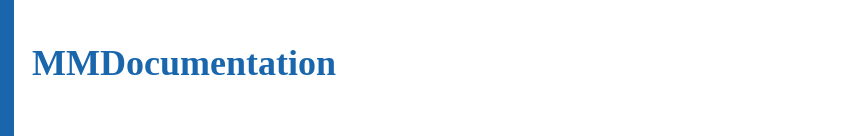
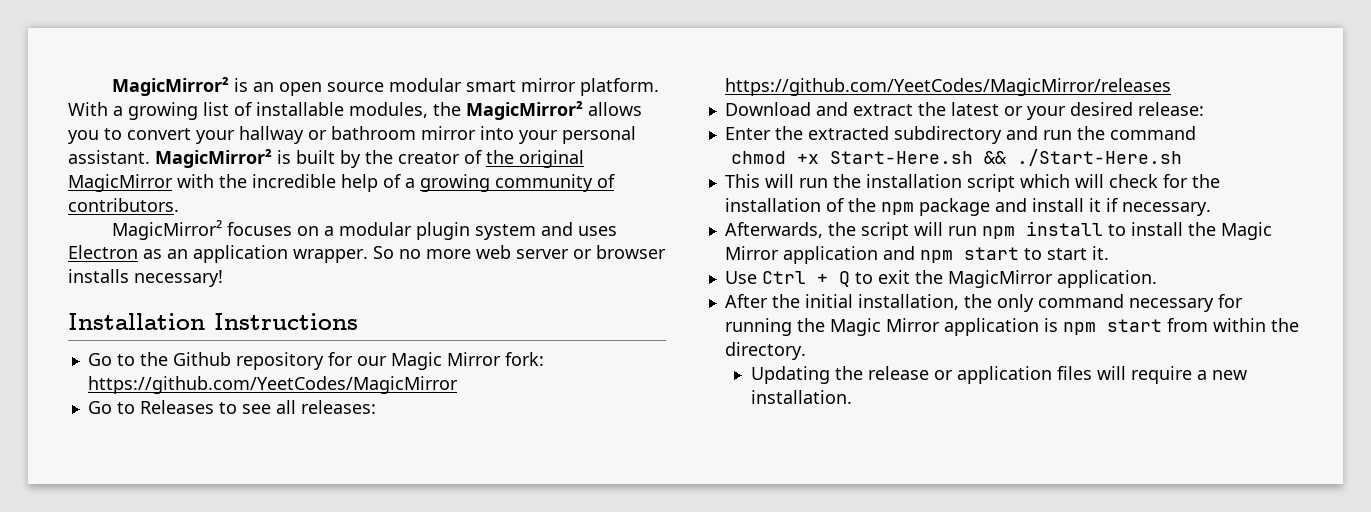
- MMDocumentation
+ MagicMirror² is an open source modular smart mirror platform. With a growing list of installable modules, the MagicMirror² allows you to convert your hallway or bathroom mirror into your personal assistant. MagicMirror² is built by the creator of the original MagicMirror with the incredible help of a growing community of contributors.
+ MagicMirror² focuses on a modular plugin system and uses Electron as an application wrapper. So no more web server or browser installs necessary!
+ Installation Instructions
+ Go to the Github repository for our Magic Mirror fork: https://github.com/YeetCodes/MagicMirror
+ Go to Releases to see all releases: https://github.com/YeetCodes/MagicMirror/releases
+ Download and extract the latest or your desired release:
+ Enter the extracted subdirectory and run the command
+ chmod +x Start-Here.sh && ./Start-Here.sh
+ This will run the installation script which will check for the installation of the npm package and install it if necessary.
+ Afterwards, the script will run npm install to install the Magic Mirror application and npm start to start it.
+ Use Ctrl + Q to exit the MagicMirror application.
+ After the initial installation, the only command necessary for running the Magic Mirror application is npm start from within the directory.
+ Updating the release or application files will require a new installation.

